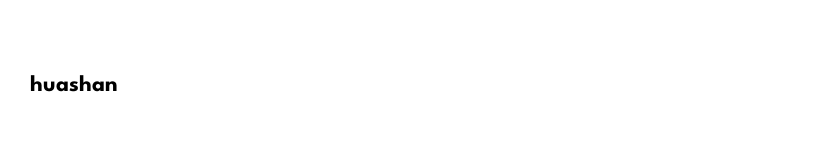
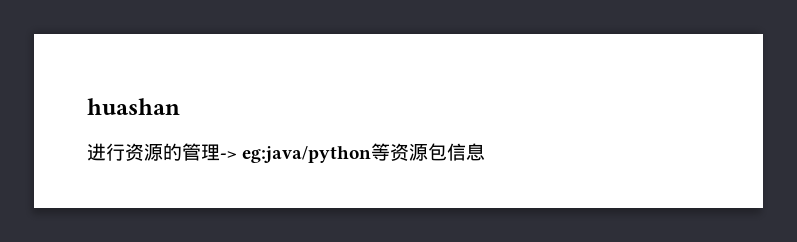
+ 进行资源的管理-> eg:java/python等资源包信息

